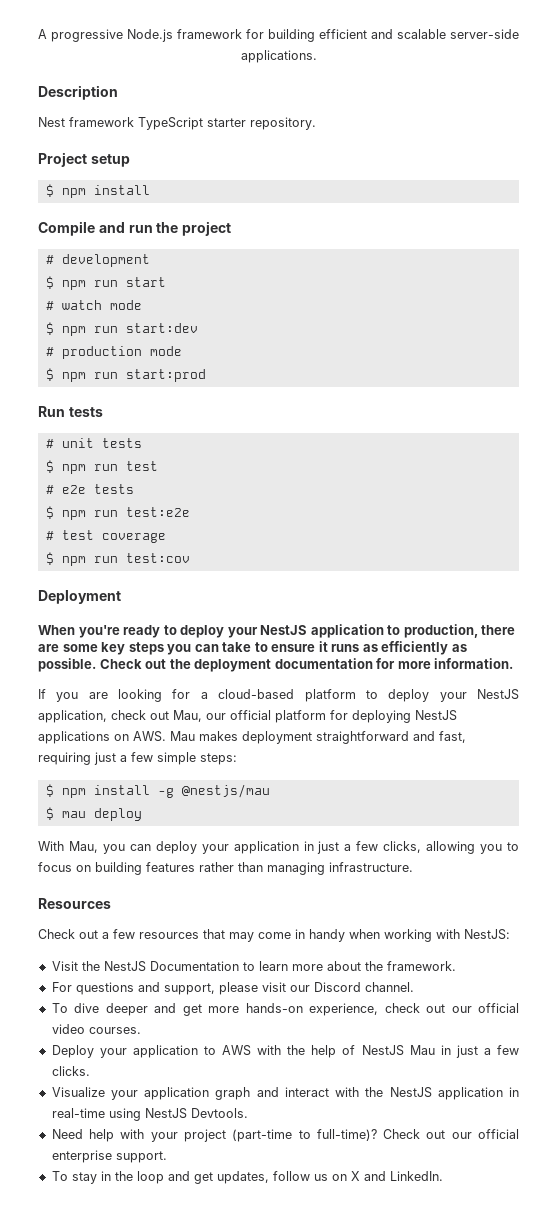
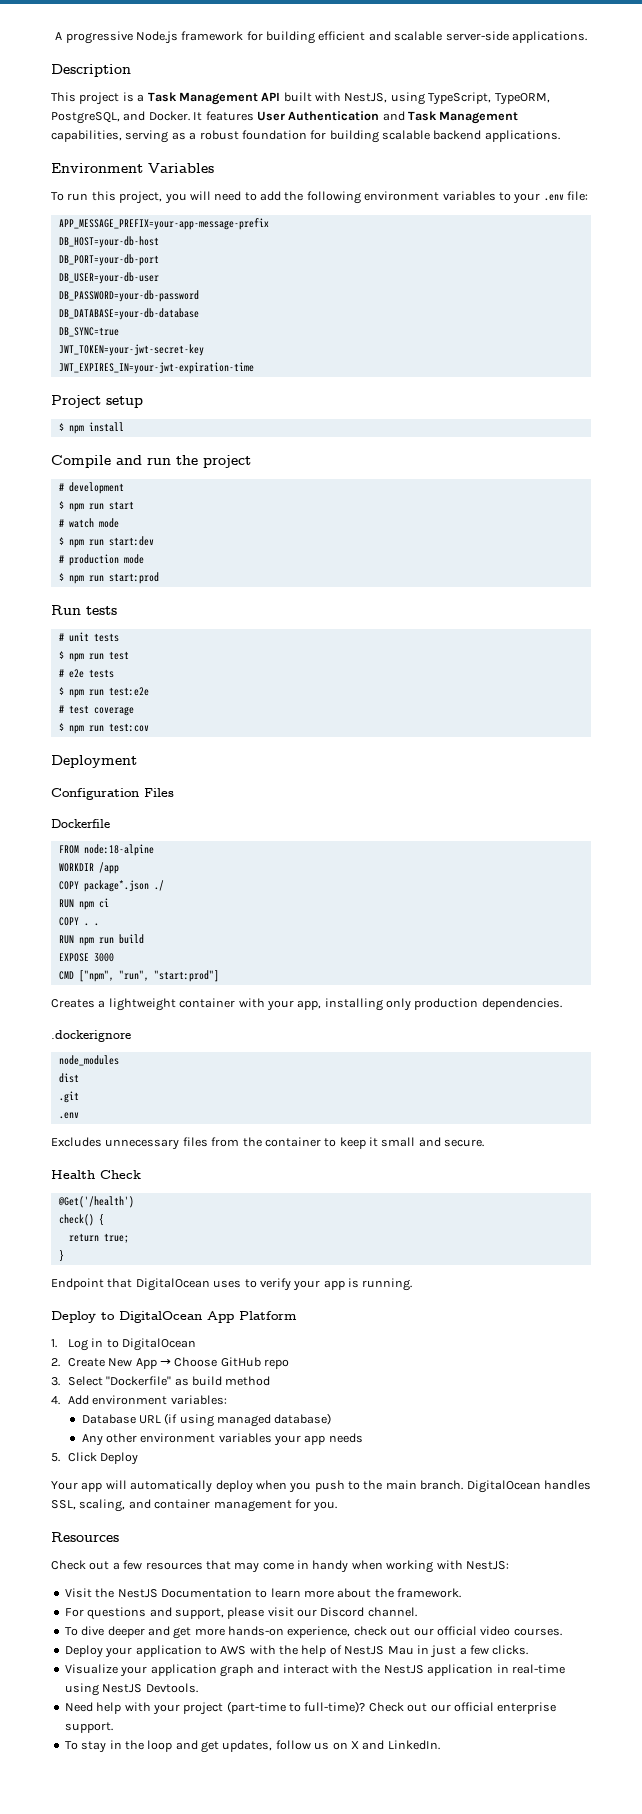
- Nest framework TypeScript starter repository.
+ This project is a Task Management API built with NestJS, using TypeScript, TypeORM, PostgreSQL, and Docker. It features User Authentication and Task Management capabilities, serving as a robust foundation for building scalable backend applications.
+ Environment Variables
+ To run this project, you will need to add the following environment variables to your .env file:
+ APP_MESSAGE_PREFIX=your-app-message-prefix
+ DB_HOST=your-db-host
+ DB_PORT=your-db-port
+ DB_USER=your-db-user
+ DB_PASSWORD=your-db-password
+ DB_DATABASE=your-db-database
+ DB_SYNC=true
+ JWT_TOKEN=your-jwt-secret-key
+ JWT_EXPIRES_IN=your-jwt-expiration-time
- When you're ready to deploy your NestJS application to production, there are some key steps you can take to ensure it runs as efficiently as possible. Check out the deployment documentation for more information.
- If you are looking for a cloud-based platform to deploy your NestJS application, check out Mau, our official platform for deploying NestJS applications on AWS. Mau makes deployment straightforward and fast, requiring just a few simple steps:
- $ npm install -g @nestjs/mau
- $ mau deploy
- With Mau, you can deploy your application in just a few clicks, allowing you to focus on building features rather than managing infrastructure.
+ Configuration Files
+ Dockerfile
+ FROM node:18-alpine
+ WORKDIR /app
+ COPY package*.json ./
+ RUN npm ci
+ COPY . .
+ RUN npm run build
+ EXPOSE 3000
+ CMD ["npm", "run", "start:prod"]
+ Creates a lightweight container with your app, installing only production dependencies.
+ .dockerignore
+ node_modules
+ dist
+ .git
+ .env
+ Excludes unnecessary files from the container to keep it small and secure.
+ Health Check
+ @Get('/health')
+ check() {
+ return true;
+ }
+ Endpoint that DigitalOcean uses to verify your app is running.
+ Deploy to DigitalOcean App Platform
+ 1. Log in to DigitalOcean
+ 2. Create New App → Choose GitHub repo
+ 3. Select "Dockerfile" as build method
+ 4. Add environment variables:
+ Database URL (if using managed database)
+ Any other environment variables your app needs
+ 5. Click Deploy
+ Your app will automatically deploy when you push to the main branch. DigitalOcean handles SSL, scaling, and container management for you.

